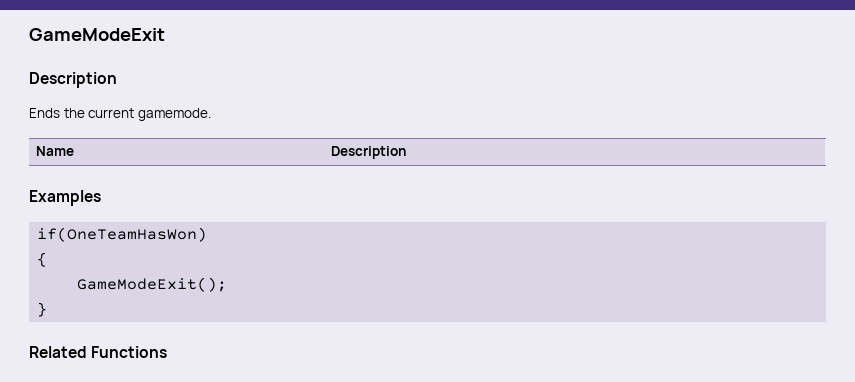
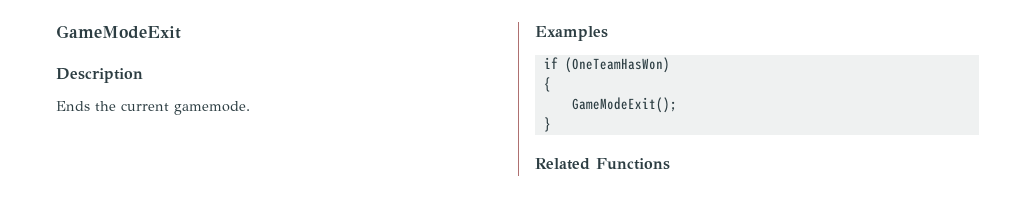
- Name | Description
- if(OneTeamHasWon)
+ if (OneTeamHasWon)

